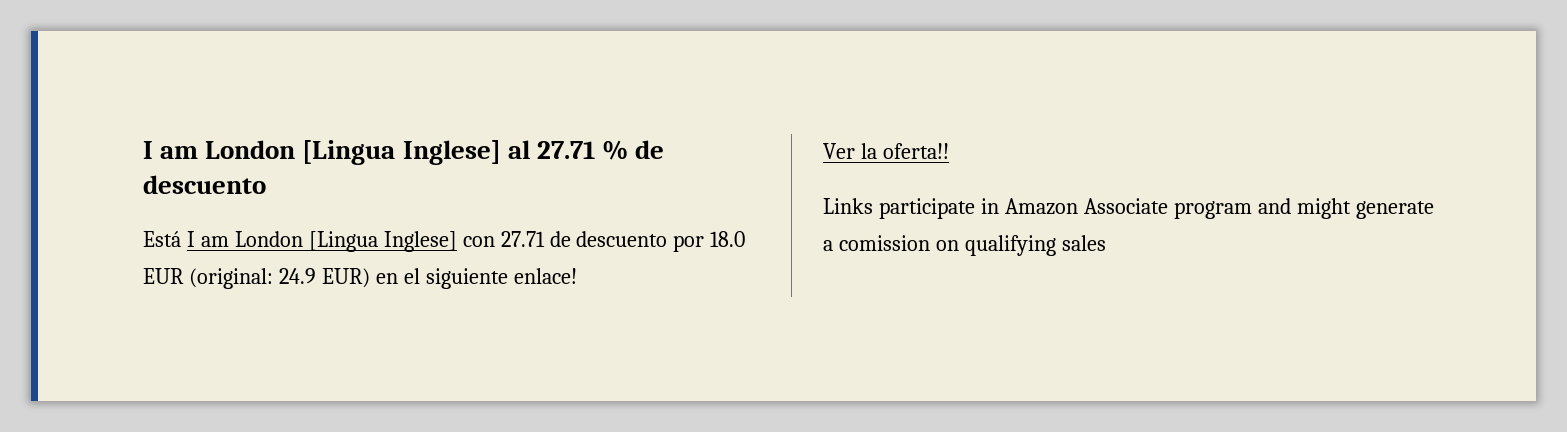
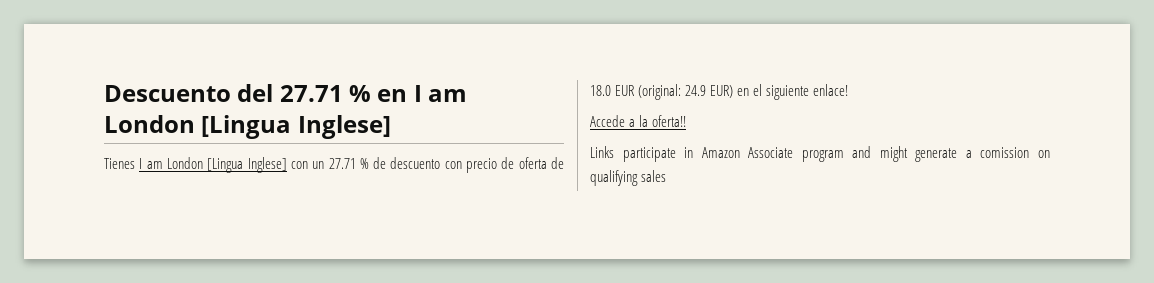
- I am London [Lingua Inglese] al 27.71 % de descuento
- Está I am London [Lingua Inglese] con 27.71 de descuento por 18.0 EUR (original: 24.9 EUR) en el siguiente enlace!
+ Descuento del 27.71 % en I am London [Lingua Inglese]
+ Tienes I am London [Lingua Inglese] con un 27.71 % de descuento con precio de oferta de 18.0 EUR (original: 24.9 EUR) en el siguiente enlace!
- Ver la oferta!!
+ Accede a la oferta!!

